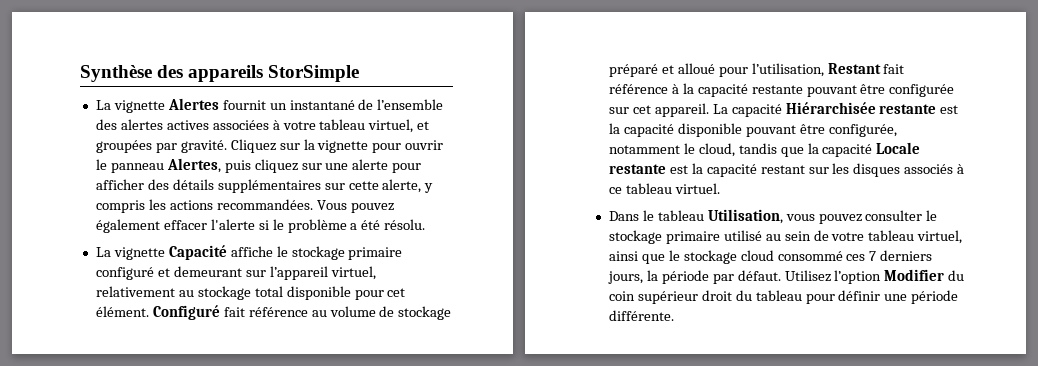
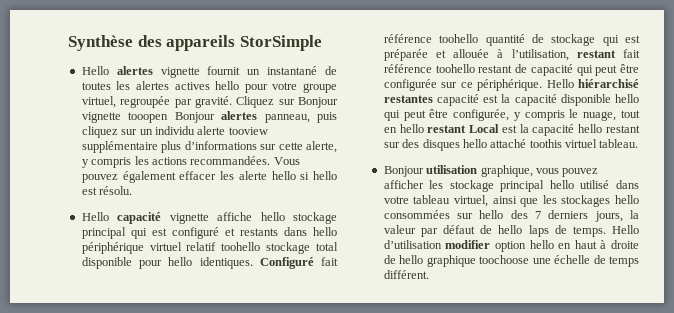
- La vignette Alertes fournit un instantané de l’ensemble des alertes actives associées à votre tableau virtuel, et groupées par gravité. Cliquez sur la vignette pour ouvrir le panneau Alertes, puis cliquez sur une alerte pour afficher des détails supplémentaires sur cette alerte, y compris les actions recommandées.
+ Hello alertes vignette fournit un instantané de toutes les alertes actives hello pour votre groupe virtuel, regroupée par gravité. Cliquez sur Bonjour vignette tooopen Bonjour alertes panneau, puis cliquez sur un individu alerte tooview supplémentaire plus d’informations sur cette alerte, y compris les actions recommandées.
- Vous pouvez également effacer l'alerte si le problème a été résolu.
- La vignette Capacité affiche le stockage primaire configuré et demeurant sur l’appareil virtuel, relativement au stockage total disponible pour cet élément.
+ Vous pouvez également effacer les alerte hello si hello est résolu.
+ Hello capacité vignette affiche hello stockage principal qui est configuré et restants dans hello périphérique virtuel relatif toohello stockage total disponible pour hello identiques.
- Configuré fait référence au volume de stockage préparé et alloué pour l’utilisation, Restant fait référence à la capacité restante pouvant être configurée sur cet appareil. La capacité Hiérarchisée restante est la capacité disponible pouvant être configurée, notamment le cloud, tandis que la capacité Locale restante est la capacité restant sur les disques associés à ce tableau virtuel.
- Dans le tableau Utilisation, vous pouvez consulter le stockage primaire utilisé au sein de votre tableau virtuel, ainsi que le stockage cloud consommé ces 7 derniers jours, la période par défaut. Utilisez l’option Modifier du coin supérieur droit du tableau pour définir une période différente.
+ Configuré fait référence toohello quantité de stockage qui est préparée et allouée à l’utilisation, restant fait référence toohello restant de capacité qui peut être configurée sur ce périphérique. Hello hiérarchisé restantes capacité est la capacité disponible hello qui peut être configurée, y compris le nuage, tout en hello restant Local est la capacité hello restant sur des disques hello attaché toothis virtuel tableau.
+ Bonjour utilisation graphique, vous pouvez afficher les stockage principal hello utilisé dans votre tableau virtuel, ainsi que les stockages hello consommées sur hello des 7 derniers jours, la valeur par défaut de hello laps de temps. Hello d’utilisation modifier option hello en haut à droite de hello graphique toochoose une échelle de temps différent.

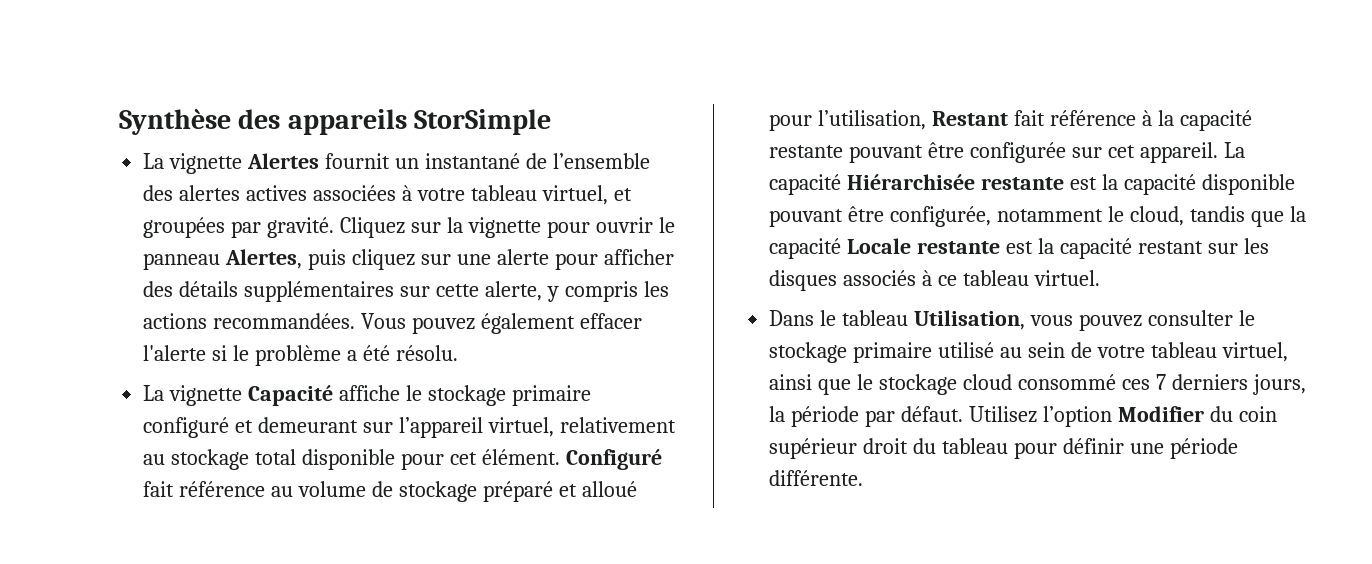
- Hello alertes vignette fournit un instantané de toutes les alertes actives hello pour votre groupe virtuel, regroupée par gravité. Cliquez sur Bonjour vignette tooopen Bonjour alertes panneau, puis cliquez sur un individu alerte tooview supplémentaire plus d’informations sur cette alerte, y compris les actions recommandées.
+ La vignette Alertes fournit un instantané de l’ensemble des alertes actives associées à votre tableau virtuel, et groupées par gravité. Cliquez sur la vignette pour ouvrir le panneau Alertes, puis cliquez sur une alerte pour afficher des détails supplémentaires sur cette alerte, y compris les actions recommandées.
- Vous pouvez également effacer les alerte hello si hello est résolu.
- Hello capacité vignette affiche hello stockage principal qui est configuré et restants dans hello périphérique virtuel relatif toohello stockage total disponible pour hello identiques.
+ Vous pouvez également effacer l'alerte si le problème a été résolu.
+ La vignette Capacité affiche le stockage primaire configuré et demeurant sur l’appareil virtuel, relativement au stockage total disponible pour cet élément.
- Configuré fait référence toohello quantité de stockage qui est préparée et allouée à l’utilisation, restant fait référence toohello restant de capacité qui peut être configurée sur ce périphérique. Hello hiérarchisé restantes capacité est la capacité disponible hello qui peut être configurée, y compris le nuage, tout en hello restant Local est la capacité hello restant sur des disques hello attaché toothis virtuel tableau.
- Bonjour utilisation graphique, vous pouvez afficher les stockage principal hello utilisé dans votre tableau virtuel, ainsi que les stockages hello consommées sur hello des 7 derniers jours, la valeur par défaut de hello laps de temps. Hello d’utilisation modifier option hello en haut à droite de hello graphique toochoose une échelle de temps différent.
+ Configuré fait référence au volume de stockage préparé et alloué pour l’utilisation, Restant fait référence à la capacité restante pouvant être configurée sur cet appareil. La capacité Hiérarchisée restante est la capacité disponible pouvant être configurée, notamment le cloud, tandis que la capacité Locale restante est la capacité restant sur les disques associés à ce tableau virtuel.
+ Dans le tableau Utilisation, vous pouvez consulter le stockage primaire utilisé au sein de votre tableau virtuel, ainsi que le stockage cloud consommé ces 7 derniers jours, la période par défaut. Utilisez l’option Modifier du coin supérieur droit du tableau pour définir une période différente.

